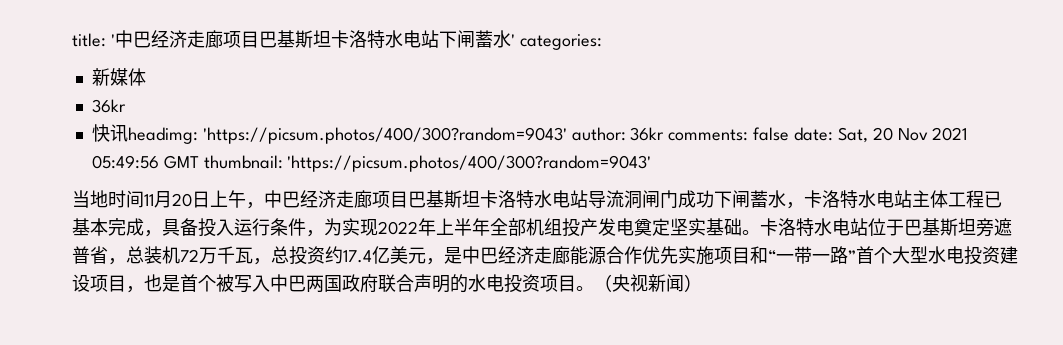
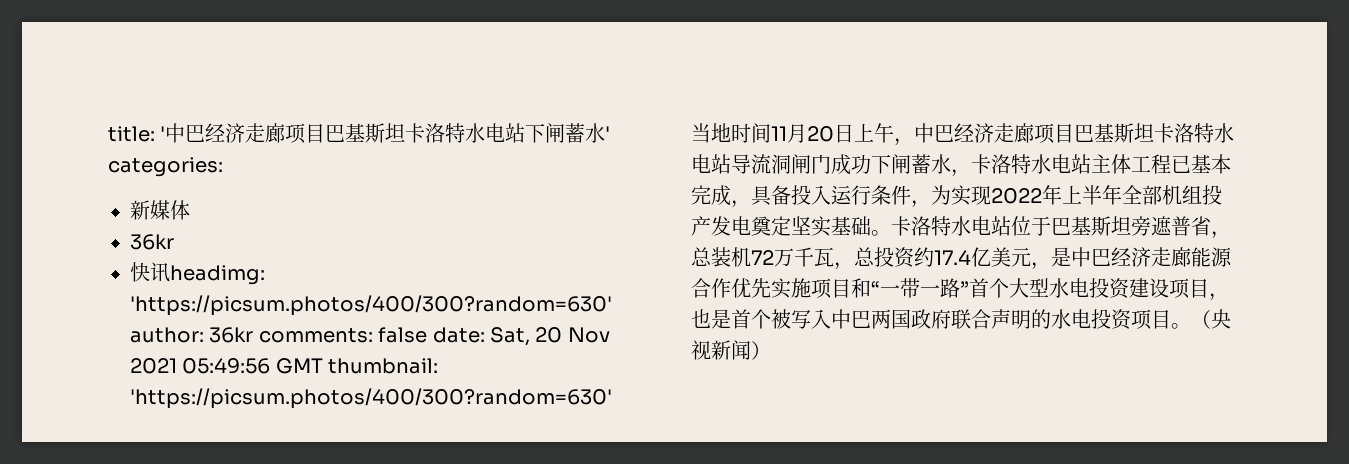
- 快讯headimg: 'https://picsum.photos/400/300?random=9043' author: 36kr comments: false date: Sat, 20 Nov 2021 05:49:56 GMT thumbnail: 'https://picsum.photos/400/300?random=9043'
+ 快讯headimg: 'https://picsum.photos/400/300?random=630' author: 36kr comments: false date: Sat, 20 Nov 2021 05:49:56 GMT thumbnail: 'https://picsum.photos/400/300?random=630'

